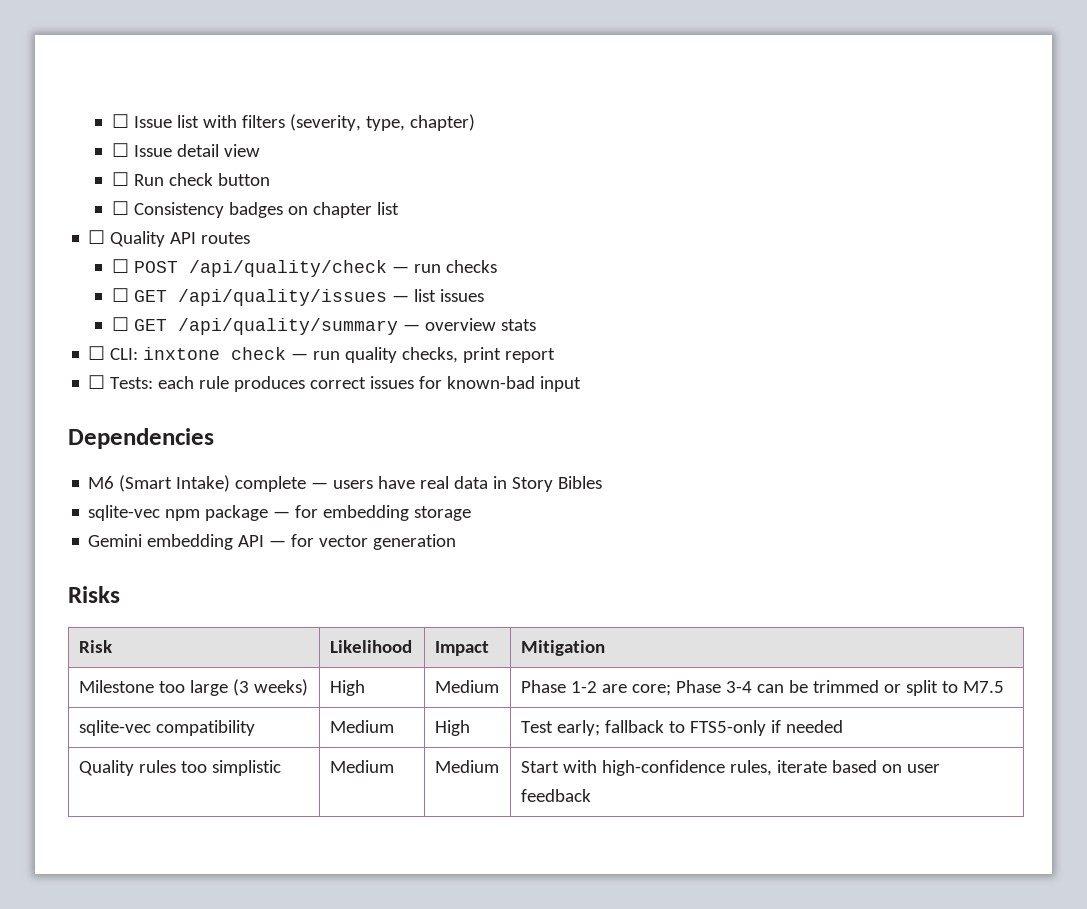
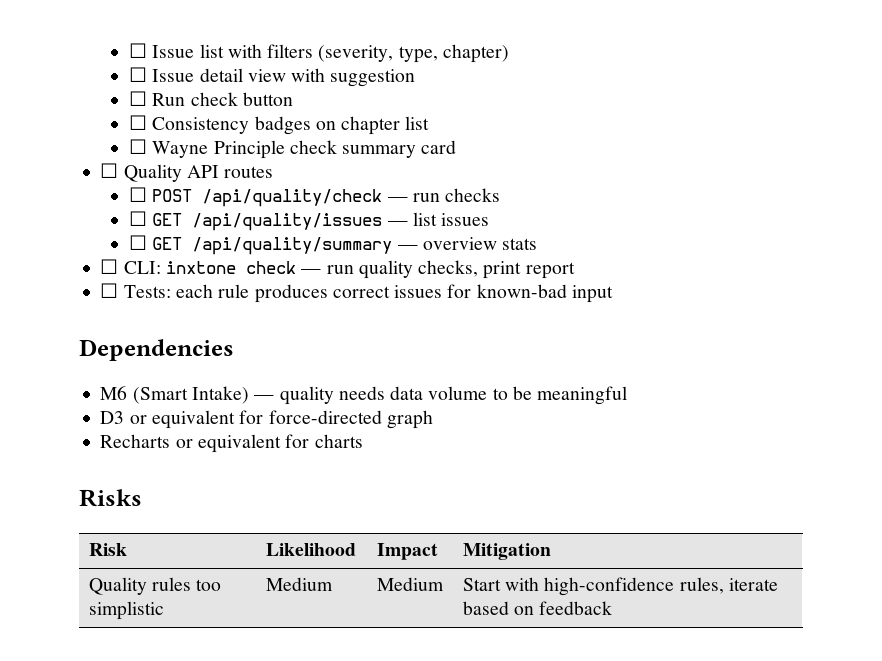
- ☐ Issue detail view
+ ☐ Issue detail view with suggestion
+ ☐ Wayne Principle check summary card
- M6 (Smart Intake) complete — users have real data in Story Bibles
- sqlite-vec npm package — for embedding storage
- Gemini embedding API — for vector generation
+ M6 (Smart Intake) — quality needs data volume to be meaningful
+ D3 or equivalent for force-directed graph
+ Recharts or equivalent for charts
- Milestone too large (3 weeks) | High | Medium | Phase 1-2 are core; Phase 3-4 can be trimmed or split to M7.5
- sqlite-vec compatibility | Medium | High | Test early; fallback to FTS5-only if needed
- Quality rules too simplistic | Medium | Medium | Start with high-confidence rules, iterate based on user feedback
+ Quality rules too simplistic | Medium | Medium | Start with high-confidence rules, iterate based on feedback

